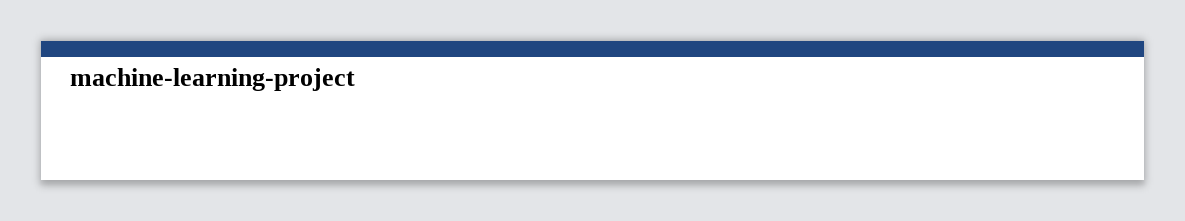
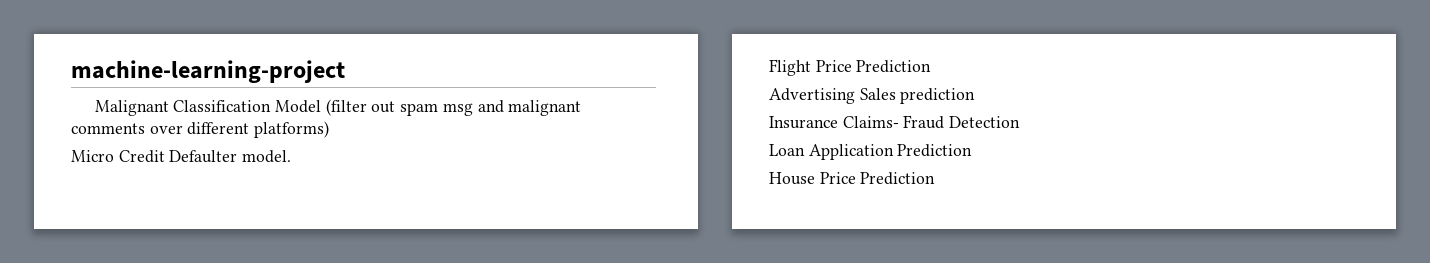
+ Malignant Classification Model (filter out spam msg and malignant comments over different platforms)
+ Micro Credit Defaulter model.
+ Flight Price Prediction
+ Advertising Sales prediction
+ Insurance Claims- Fraud Detection
+ Loan Application Prediction
+ House Price Prediction

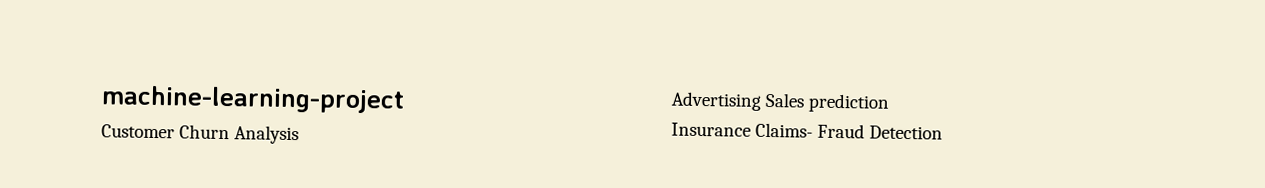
- Malignant Classification Model (filter out spam msg and malignant comments over different platforms)
- Micro Credit Defaulter model.
- Flight Price Prediction
+ Customer Churn Analysis
- Loan Application Prediction
- House Price Prediction

